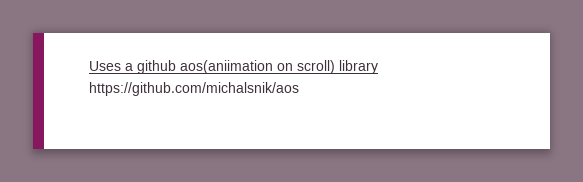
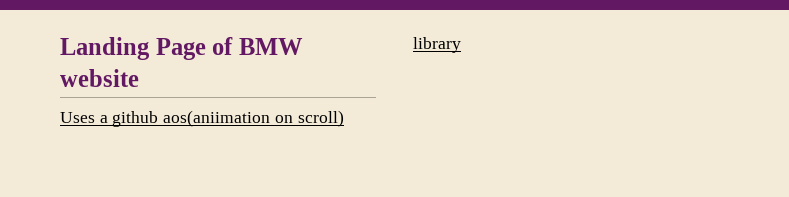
+ Landing Page of BMW website
- Uses a github aos(aniimation on scroll) library https://github.com/michalsnik/aos
+ Uses a github aos(aniimation on scroll) library

